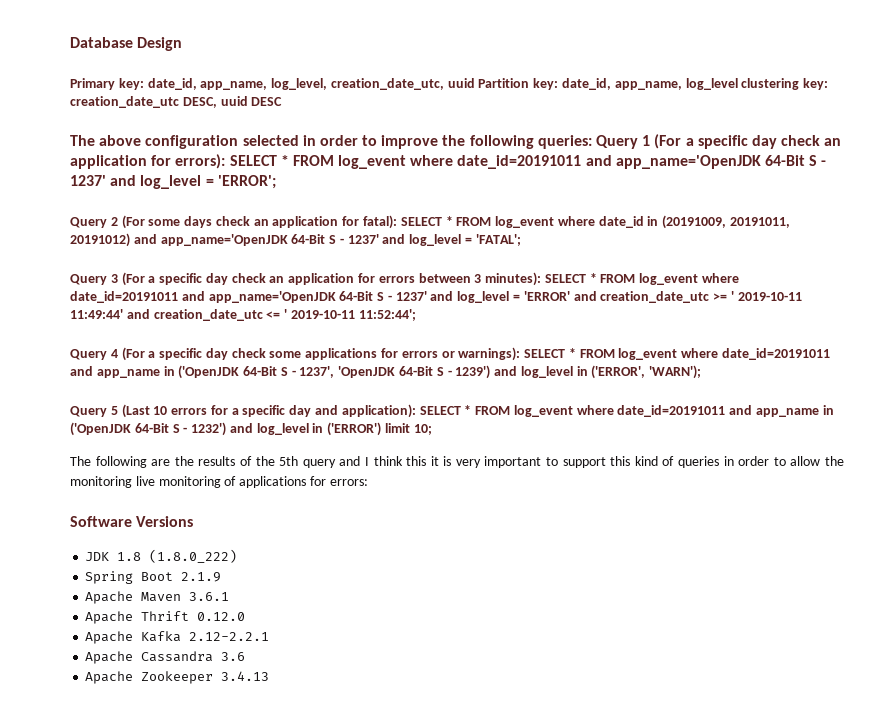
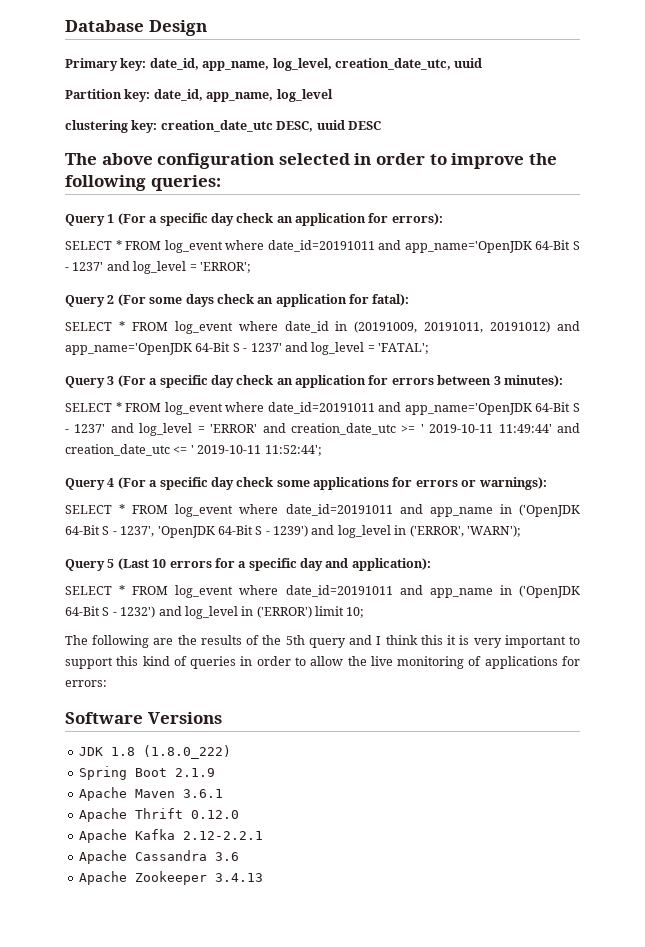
- Primary key: date_id, app_name, log_level, creation_date_utc, uuid Partition key: date_id, app_name, log_level clustering key: creation_date_utc DESC, uuid DESC
+ Primary key: date_id, app_name, log_level, creation_date_utc, uuid
+ Partition key: date_id, app_name, log_level
+ clustering key: creation_date_utc DESC, uuid DESC
- The above configuration selected in order to improve the following queries: Query 1 (For a specific day check an application for errors): SELECT * FROM log_event where date_id=20191011 and app_name='OpenJDK 64-Bit S - 1237' and log_level = 'ERROR';
+ The above configuration selected in order to improve the following queries:
+ Query 1 (For a specific day check an application for errors):
+ SELECT * FROM log_event where date_id=20191011 and app_name='OpenJDK 64-Bit S - 1237' and log_level = 'ERROR';
- Query 2 (For some days check an application for fatal): SELECT * FROM log_event where date_id in (20191009, 20191011, 20191012) and app_name='OpenJDK 64-Bit S - 1237' and log_level = 'FATAL';
+ Query 2 (For some days check an application for fatal):
+ SELECT * FROM log_event where date_id in (20191009, 20191011, 20191012) and app_name='OpenJDK 64-Bit S - 1237' and log_level = 'FATAL';
- Query 3 (For a specific day check an application for errors between 3 minutes): SELECT * FROM log_event where date_id=20191011 and app_name='OpenJDK 64-Bit S - 1237' and log_level = 'ERROR' and creation_date_utc >= ' 2019-10-11 11:49:44' and creation_date_utc <= ' 2019-10-11 11:52:44';
+ Query 3 (For a specific day check an application for errors between 3 minutes):
+ SELECT * FROM log_event where date_id=20191011 and app_name='OpenJDK 64-Bit S - 1237' and log_level = 'ERROR' and creation_date_utc >= ' 2019-10-11 11:49:44' and creation_date_utc <= ' 2019-10-11 11:52:44';
- Query 4 (For a specific day check some applications for errors or warnings): SELECT * FROM log_event where date_id=20191011 and app_name in ('OpenJDK 64-Bit S - 1237', 'OpenJDK 64-Bit S - 1239') and log_level in ('ERROR', 'WARN');
+ Query 4 (For a specific day check some applications for errors or warnings):
+ SELECT * FROM log_event where date_id=20191011 and app_name in ('OpenJDK 64-Bit S - 1237', 'OpenJDK 64-Bit S - 1239') and log_level in ('ERROR', 'WARN');
- Query 5 (Last 10 errors for a specific day and application): SELECT * FROM log_event where date_id=20191011 and app_name in ('OpenJDK 64-Bit S - 1232') and log_level in ('ERROR') limit 10;
+ Query 5 (Last 10 errors for a specific day and application):
+ SELECT * FROM log_event where date_id=20191011 and app_name in ('OpenJDK 64-Bit S - 1232') and log_level in ('ERROR') limit 10;
- The following are the results of the 5th query and I think this it is very important to support this kind of queries in order to allow the monitoring live monitoring of applications for errors:
+ The following are the results of the 5th query and I think this it is very important to support this kind of queries in order to allow the live monitoring of applications for errors:

